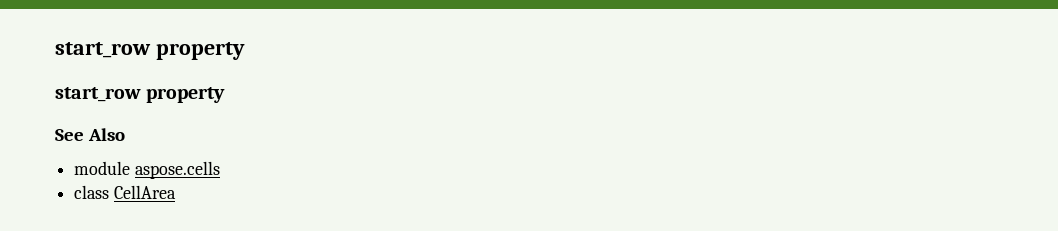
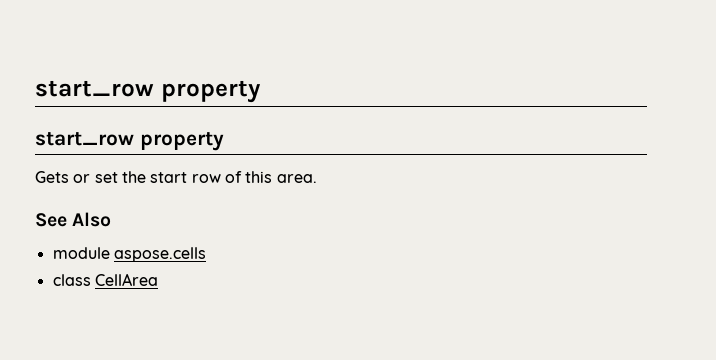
+ Gets or set the start row of this area.

